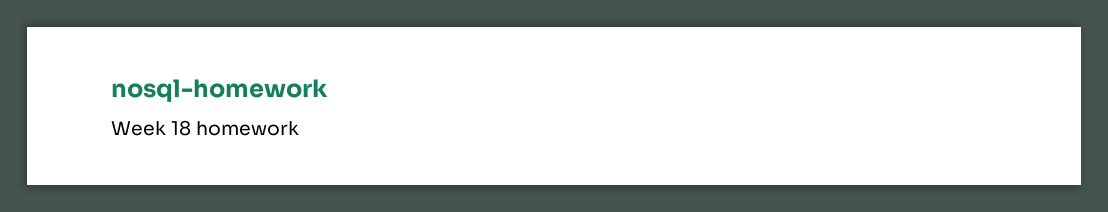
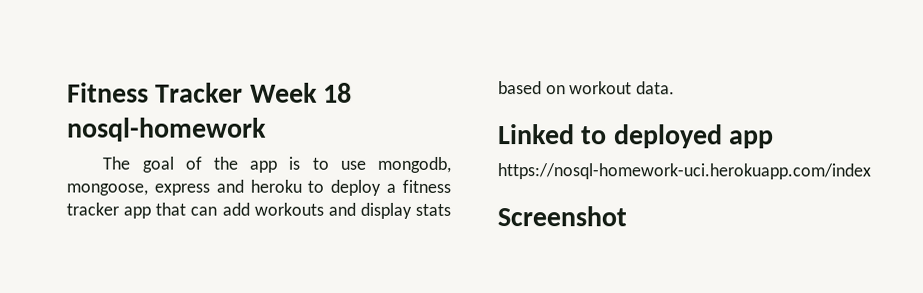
- nosql-homework
- Week 18 homework
+ Fitness Tracker Week 18 nosql-homework
+ The goal of the app is to use mongodb, mongoose, express and heroku to deploy a fitness tracker app that can add workouts and display stats based on workout data.
+ Linked to deployed app
+ https://nosql-homework-uci.herokuapp.com/index
+ Screenshot

